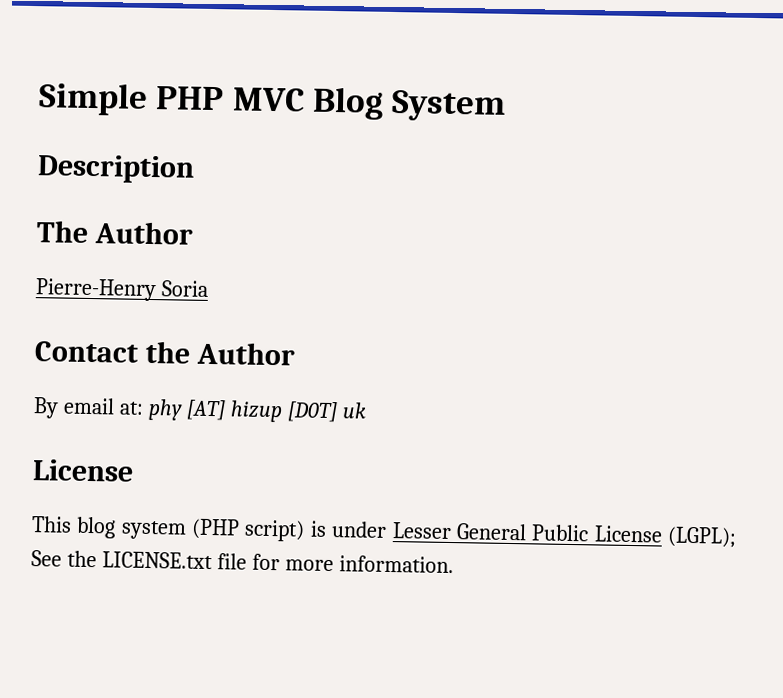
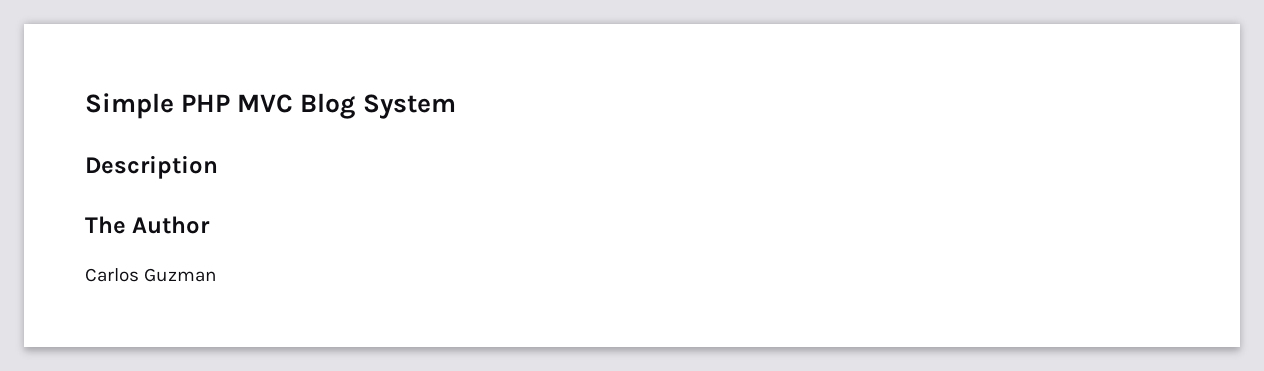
- Pierre-Henry Soria
- Contact the Author
- By email at: phy [AT] hizup [D0T] uk
- License
- This blog system (PHP script) is under Lesser General Public License (LGPL); See the LICENSE.txt file for more information.
+ Carlos Guzman

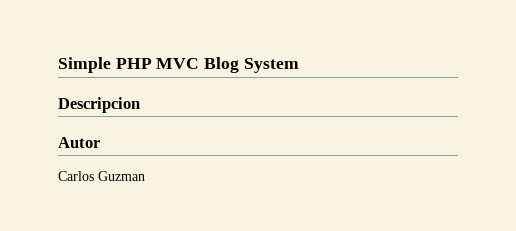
- Description
- The Author
+ Descripcion
+ Autor

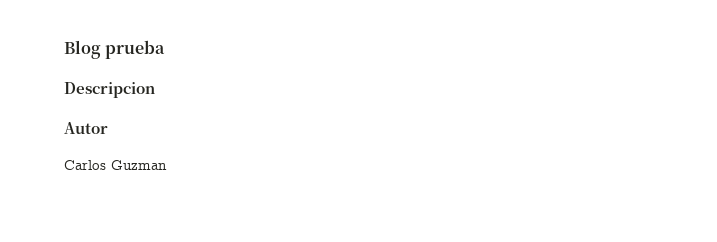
- Simple PHP MVC Blog System
+ Blog prueba

